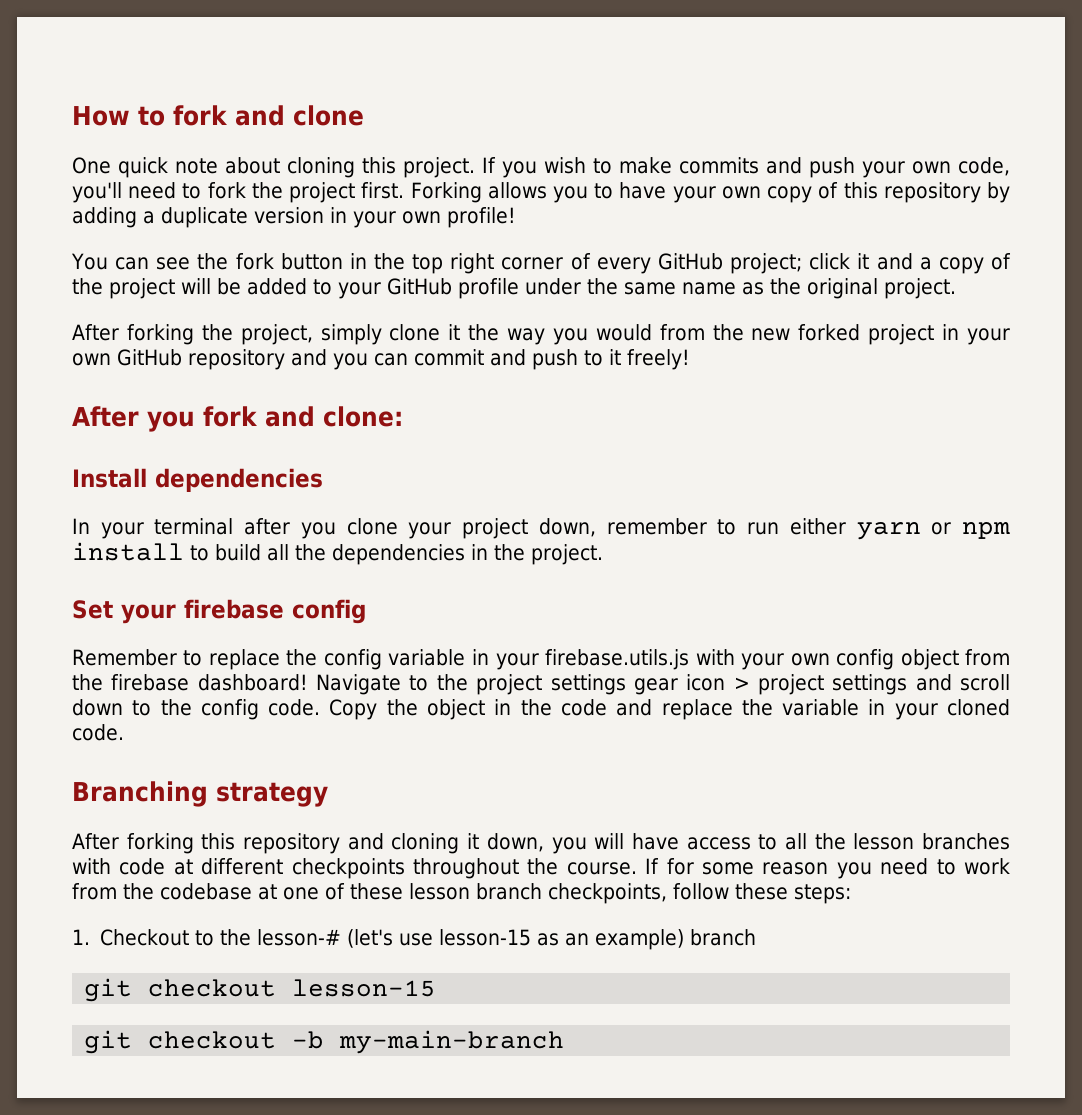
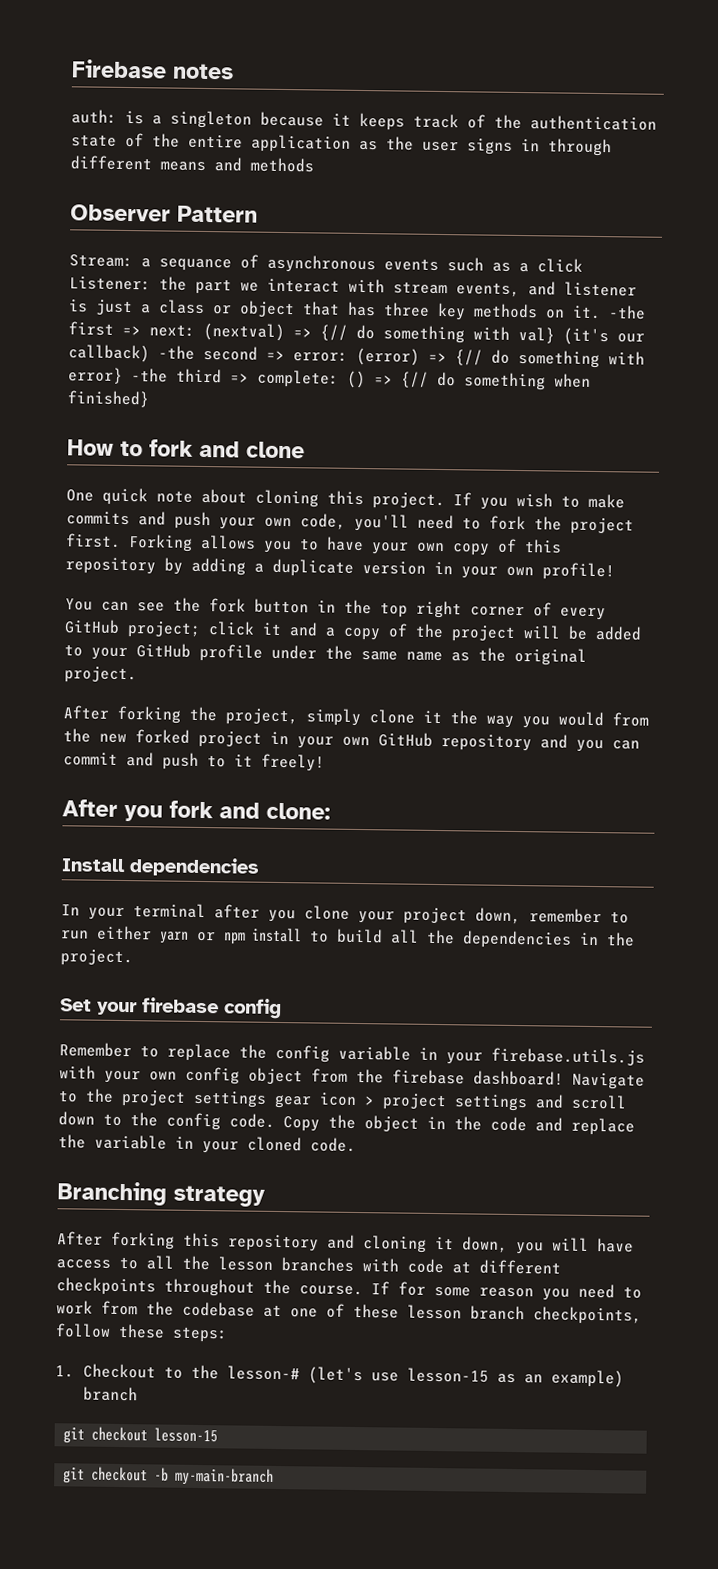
+ Firebase notes
+ auth: is a singleton because it keeps track of the authentication state of the entire application as the user signs in through different means and methods
+ Observer Pattern
+ Stream: a sequance of asynchronous events such as a click Listener: the part we interact with stream events, and listener is just a class or object that has three key methods on it. -the first => next: (nextval) => {// do something with val} (it's our callback) -the second => error: (error) => {// do something with error} -the third => complete: () => {// do something when finished}

